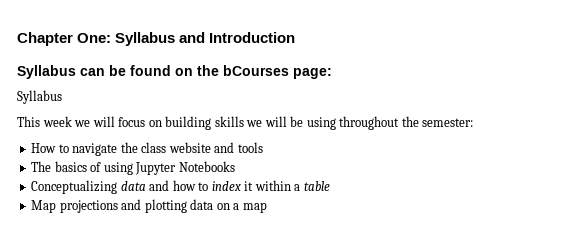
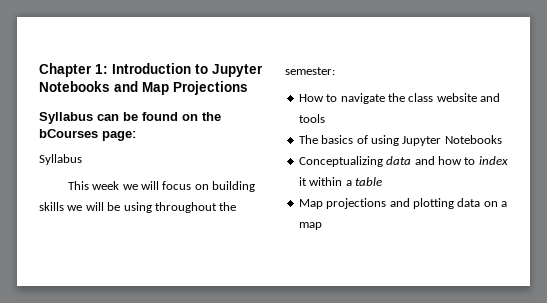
- Chapter One: Syllabus and Introduction
+ Chapter 1: Introduction to Jupyter Notebooks and Map Projections

